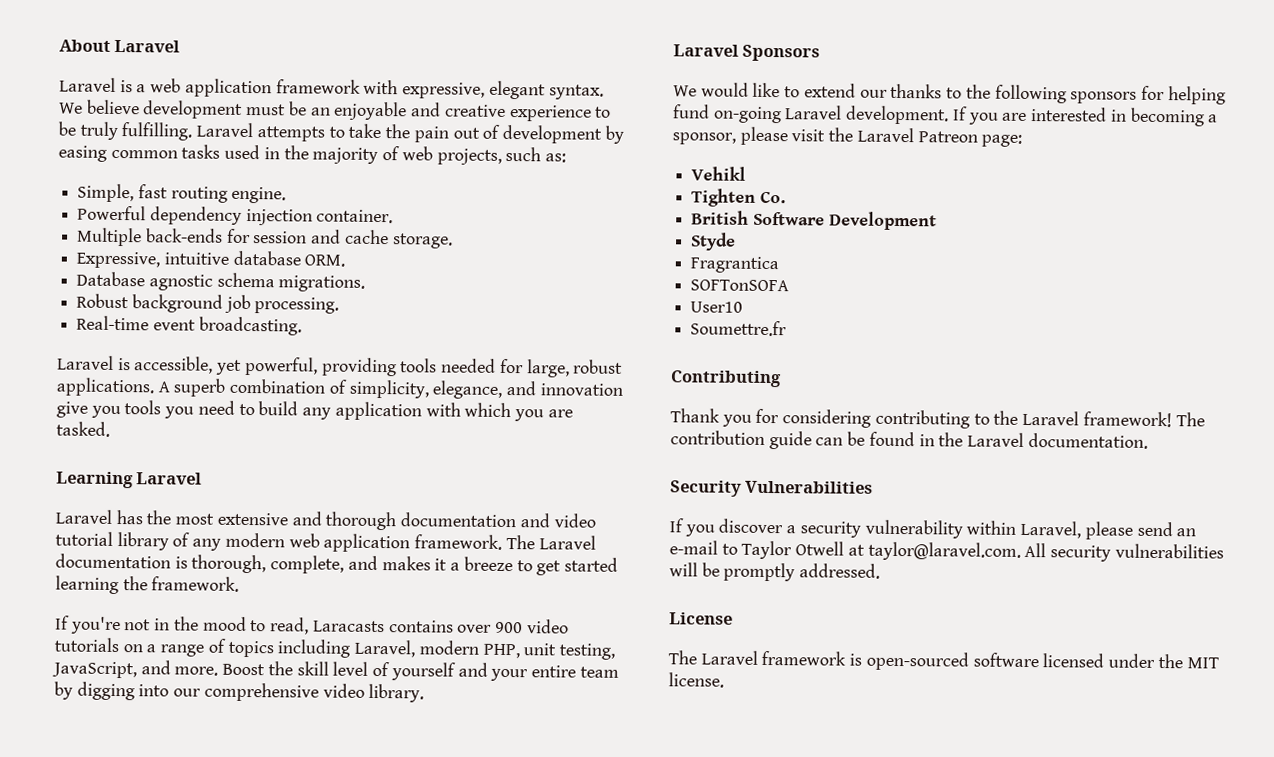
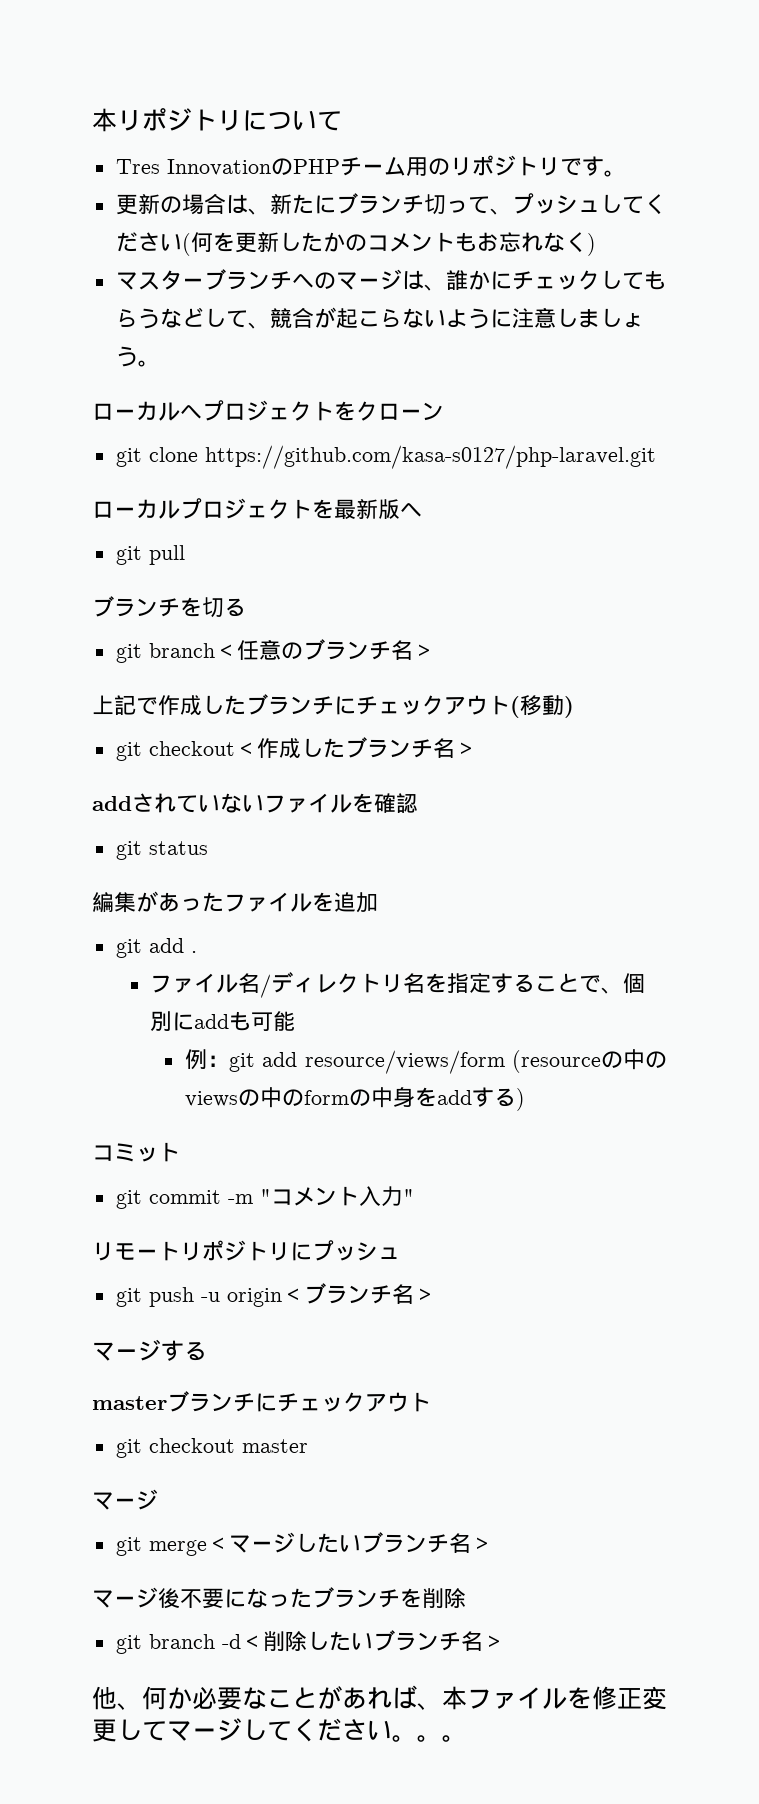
- About Laravel
- Laravel is a web application framework with expressive, elegant syntax. We believe development must be an enjoyable and creative experience to be truly fulfilling. Laravel attempts to take the pain out of development by easing common tasks used in the majority of web projects, such as:
- Simple, fast routing engine.
- Powerful dependency injection container.
- Multiple back-ends for session and cache storage.
- Expressive, intuitive database ORM.
- Database agnostic schema migrations.
- Robust background job processing.
- Real-time event broadcasting.
- Laravel is accessible, yet powerful, providing tools needed for large, robust applications. A superb combination of simplicity, elegance, and innovation give you tools you need to build any application with which you are tasked.
- Learning Laravel
- Laravel has the most extensive and thorough documentation and video tutorial library of any modern web application framework. The Laravel documentation is thorough, complete, and makes it a breeze to get started learning the framework.
- If you're not in the mood to read, Laracasts contains over 900 video tutorials on a range of topics including Laravel, modern PHP, unit testing, JavaScript, and more. Boost the skill level of yourself and your entire team by digging into our comprehensive video library.
- Laravel Sponsors
- We would like to extend our thanks to the following sponsors for helping fund on-going Laravel development. If you are interested in becoming a sponsor, please visit the Laravel Patreon page:
- Vehikl
- Tighten Co.
- British Software Development
- Styde
- Fragrantica
- SOFTonSOFA
- User10
- Soumettre.fr
- Contributing
- Thank you for considering contributing to the Laravel framework! The contribution guide can be found in the Laravel documentation.
- Security Vulnerabilities
- If you discover a security vulnerability within Laravel, please send an e-mail to Taylor Otwell at taylor@laravel.com. All security vulnerabilities will be promptly addressed.
- License
- The Laravel framework is open-sourced software licensed under the MIT license.
+ 本リポジトリについて
+ Tres InnovationのPHPチーム用のリポジトリです。
+ 更新の場合は、新たにブランチ切って、プッシュしてください(何を更新したかのコメントもお忘れなく)
+ マスターブランチへのマージは、誰かにチェックしてもらうなどして、競合が起こらないように注意しましょう。
+ ローカルへプロジェクトをクローン
+ git clone https://github.com/kasa-s0127/php-laravel.git
+ ローカルプロジェクトを最新版へ
+ git pull
+ ブランチを切る
+ git branch＜任意のブランチ名＞
+ 上記で作成したブランチにチェックアウト(移動)
+ git checkout＜作成したブランチ名＞
+ addされていないファイルを確認
+ git status
+ 編集があったファイルを追加
+ git add .
+ ファイル名/ディレクトリ名を指定することで、個別にaddも可能
+ 例：git add resource/views/form (resourceの中のviewsの中のformの中身をaddする)
+ コミット
+ git commit -m "コメント入力"
+ リモートリポジトリにプッシュ
+ git push -u origin＜ブランチ名＞
+ マージする
+ masterブランチにチェックアウト
+ git checkout master
+ マージ
+ git merge＜マージしたいブランチ名＞
+ マージ後不要になったブランチを削除
+ git branch -d＜削除したいブランチ名＞
+ 他、何か必要なことがあれば、本ファイルを修正変更してマージしてください。。。

